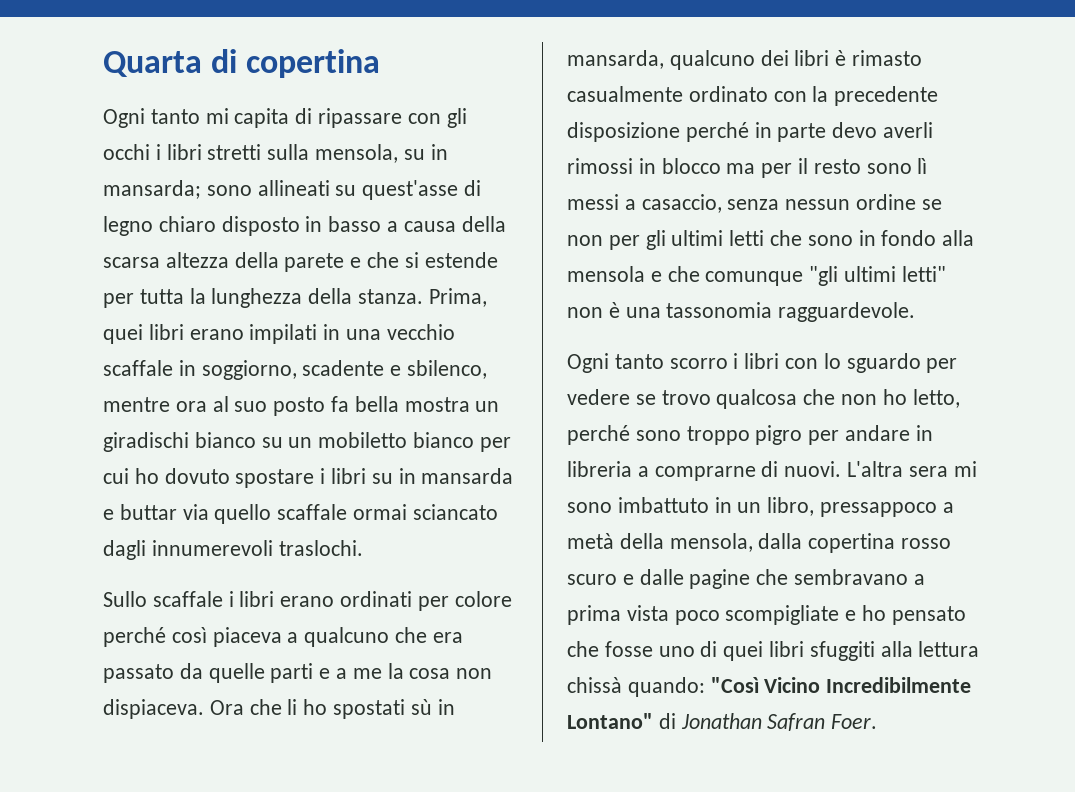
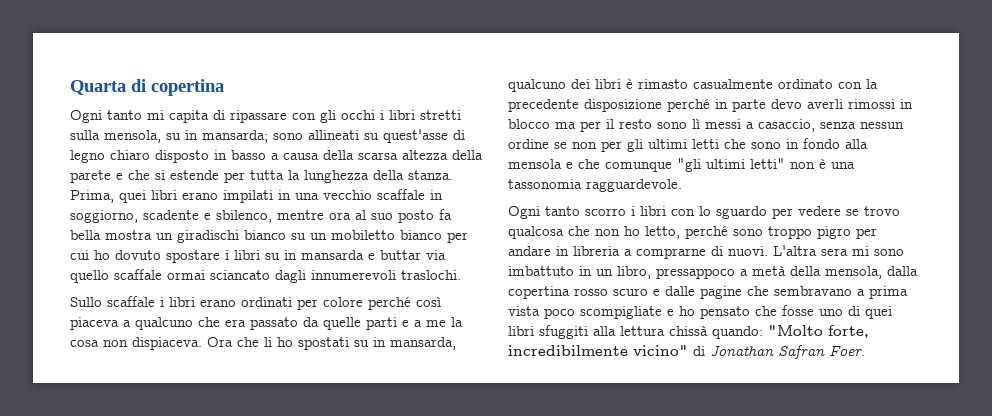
- Ora che li ho spostati sù in mansarda, qualcuno dei libri è rimasto casualmente ordinato con la precedente disposizione perché in parte devo averli rimossi in blocco ma per il resto sono lì messi a casaccio, senza nessun ordine se non per gli ultimi letti che sono in fondo alla mensola e che comunque "gli ultimi letti" non è una tassonomia ragguardevole.
+ Ora che li ho spostati su in mansarda, qualcuno dei libri è rimasto casualmente ordinato con la precedente disposizione perché in parte devo averli rimossi in blocco ma per il resto sono lì messi a casaccio, senza nessun ordine se non per gli ultimi letti che sono in fondo alla mensola e che comunque "gli ultimi letti" non è una tassonomia ragguardevole.
- L'altra sera mi sono imbattuto in un libro, pressappoco a metà della mensola, dalla copertina rosso scuro e dalle pagine che sembravano a prima vista poco scompigliate e ho pensato che fosse uno di quei libri sfuggiti alla lettura chissà quando: "Così Vicino Incredibilmente Lontano" di Jonathan Safran Foer.
+ L'altra sera mi sono imbattuto in un libro, pressappoco a metà della mensola, dalla copertina rosso scuro e dalle pagine che sembravano a prima vista poco scompigliate e ho pensato che fosse uno di quei libri sfuggiti alla lettura chissà quando: "Molto forte, incredibilmente vicino" di Jonathan Safran Foer.

